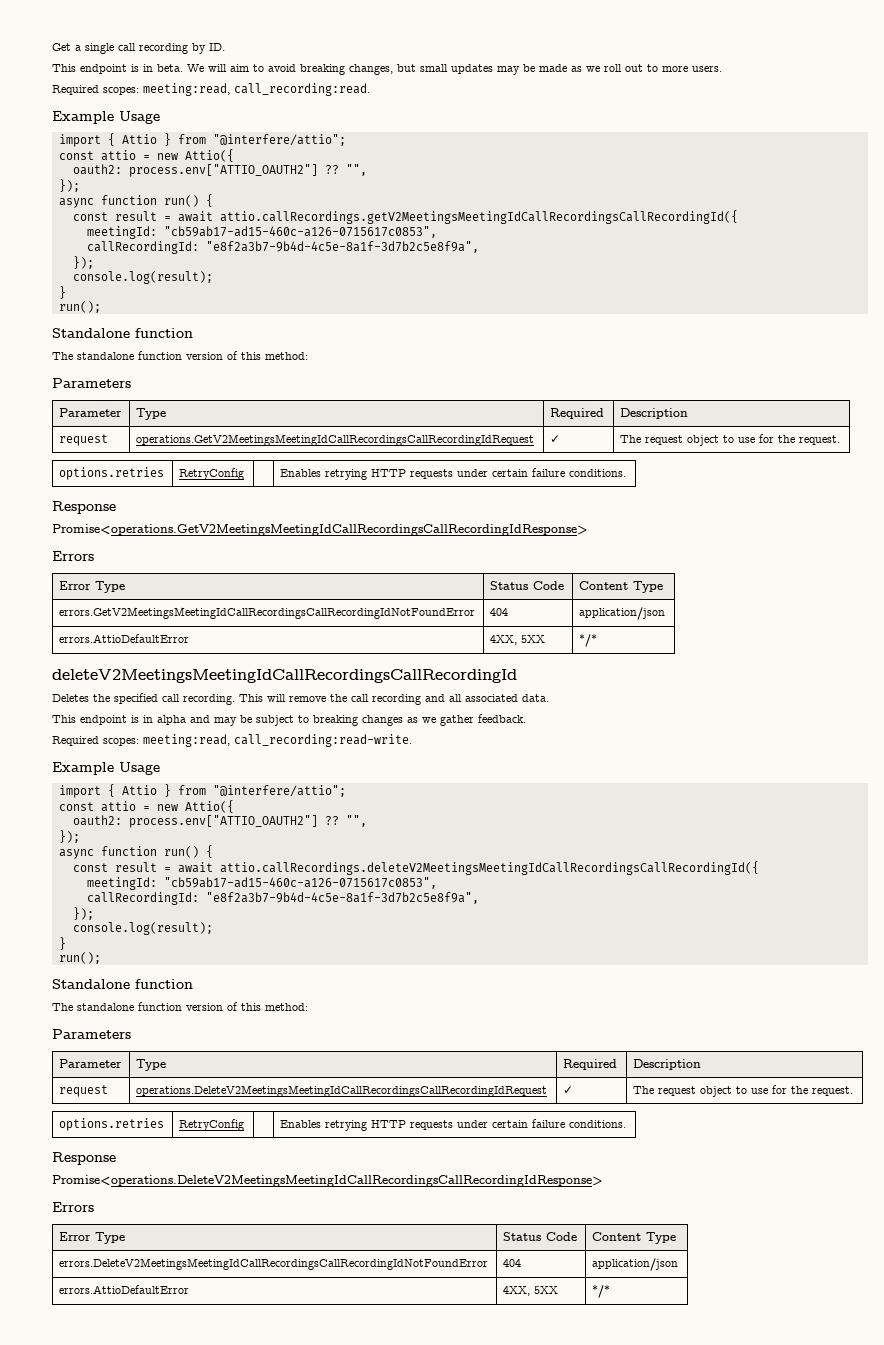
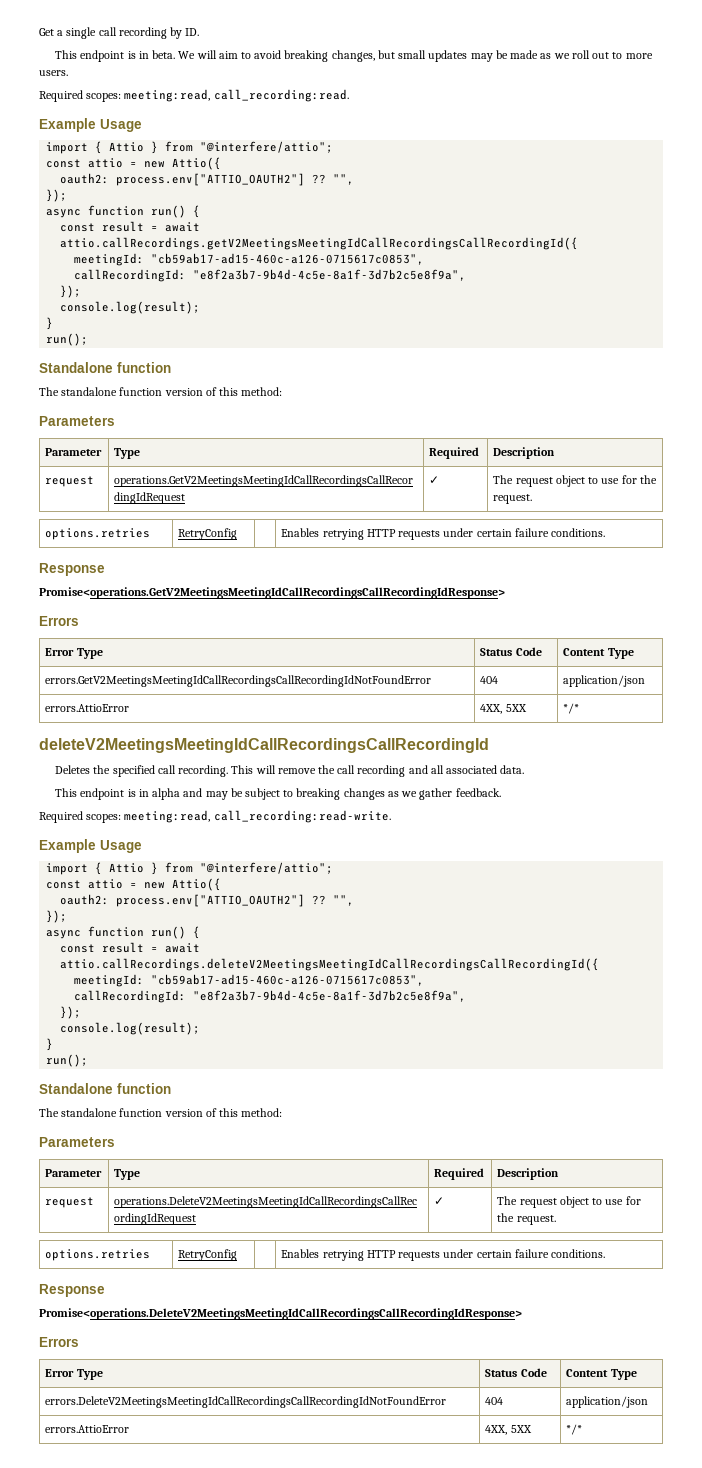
  errors.GetV2MeetingsMeetingIdCallRecordingsCallRecordingIdNotFoundError | 404 | application/json
- errors.AttioDefaultError | 4XX, 5XX | */*
+ errors.AttioError | 4XX, 5XX | */*
  errors.DeleteV2MeetingsMeetingIdCallRecordingsCallRecordingIdNotFoundError | 404 | application/json
- errors.AttioDefaultError | 4XX, 5XX | */*
+ errors.AttioError | 4XX, 5XX | */*

